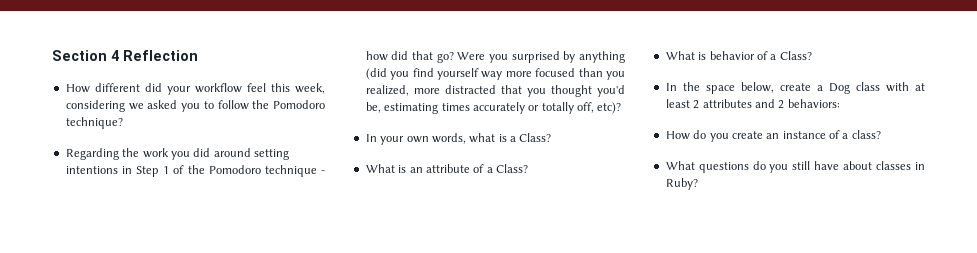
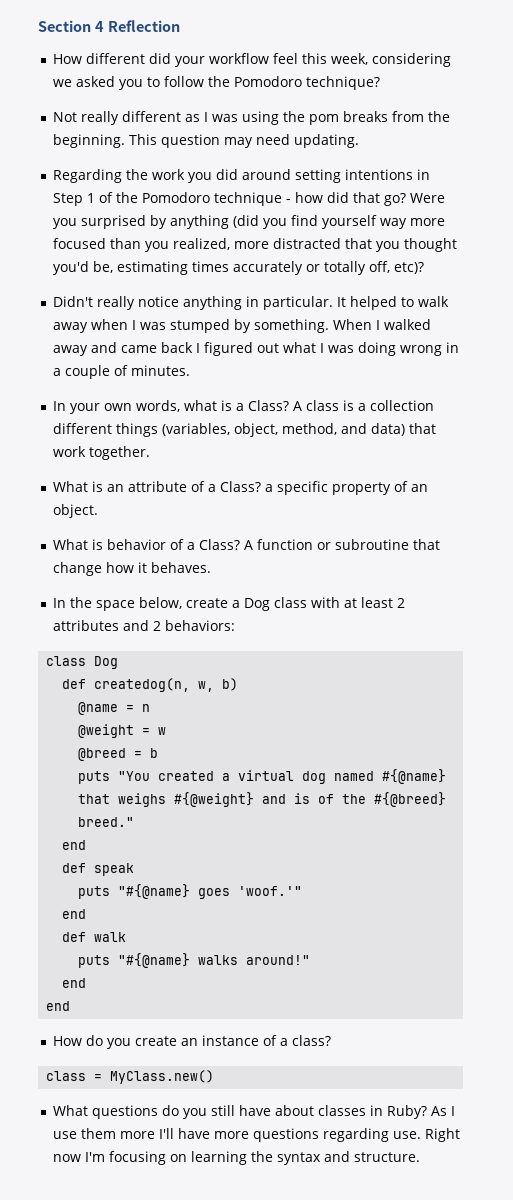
+ Not really different as I was using the pom breaks from the beginning. This question may need updating.
+ Didn't really notice anything in particular. It helped to walk away when I was stumped by something. When I walked away and came back I figured out what I was doing wrong in a couple of minutes.
+ A class is a collection different things (variables, object, method, and data) that work together.
- What is an attribute of a Class?
+ What is an attribute of a Class? a specific property of an object.
+ A function or subroutine that change how it behaves.
+ class Dog
+ def createdog(n, w, b)
+ @name = n
+ @weight = w
+ @breed = b
+ puts "You created a virtual dog named #{@name} that weighs #{@weight} and is of the #{@breed} breed."
+ end
+ def speak
+ puts "#{@name} goes 'woof.'"
+ end
+ def walk
+ puts "#{@name} walks around!"
+ end
+ end
+ class = MyClass.new()
+ As I use them more I'll have more questions regarding use. Right now I'm focusing on learning the syntax and structure.

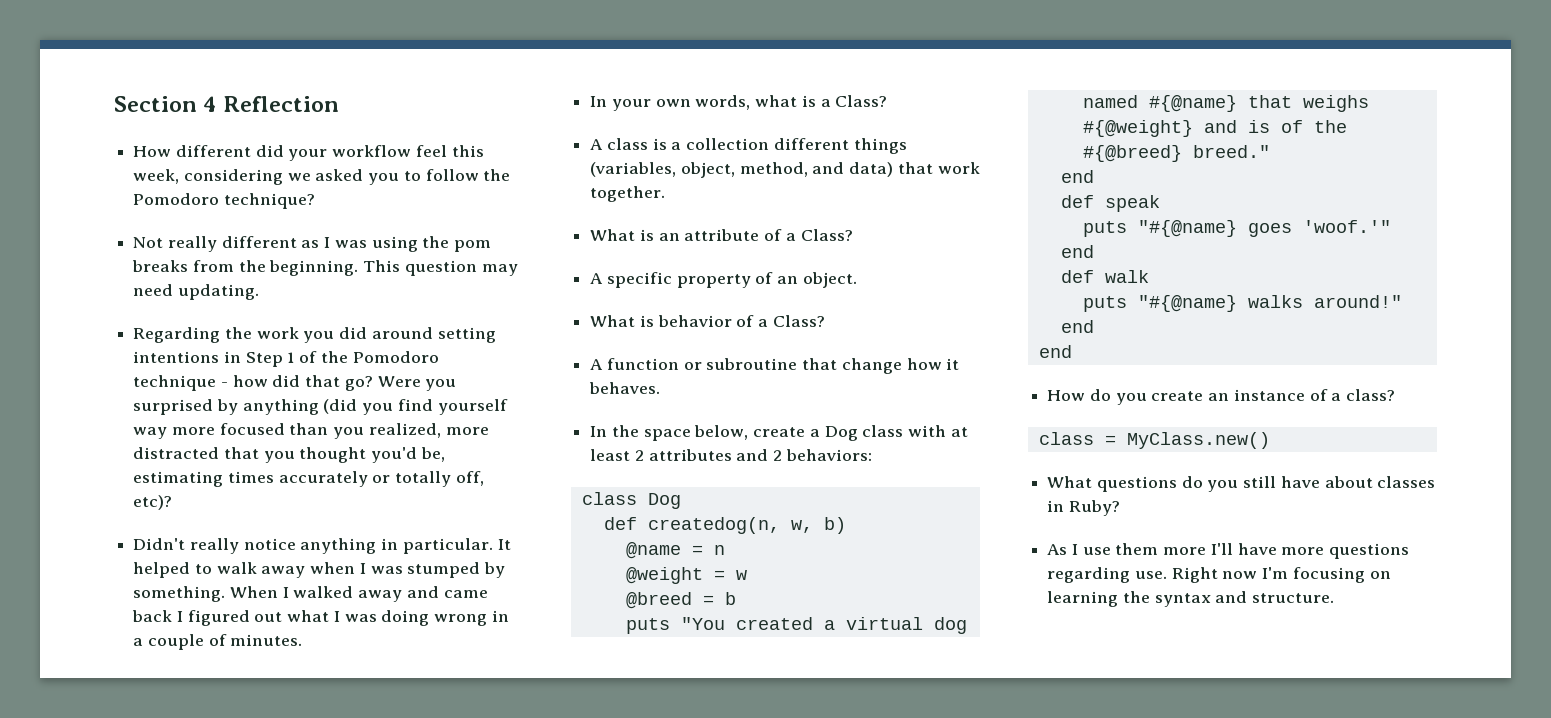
- In your own words, what is a Class? A class is a collection different things (variables, object, method, and data) that work together.
+ In your own words, what is a Class?
+ A class is a collection different things (variables, object, method, and data) that work together.
- What is an attribute of a Class? a specific property of an object.
+ What is an attribute of a Class?
+ A specific property of an object.
- What is behavior of a Class? A function or subroutine that change how it behaves.
+ What is behavior of a Class?
+ A function or subroutine that change how it behaves.
- What questions do you still have about classes in Ruby? As I use them more I'll have more questions regarding use.
+ What questions do you still have about classes in Ruby?
+ As I use them more I'll have more questions regarding use.

